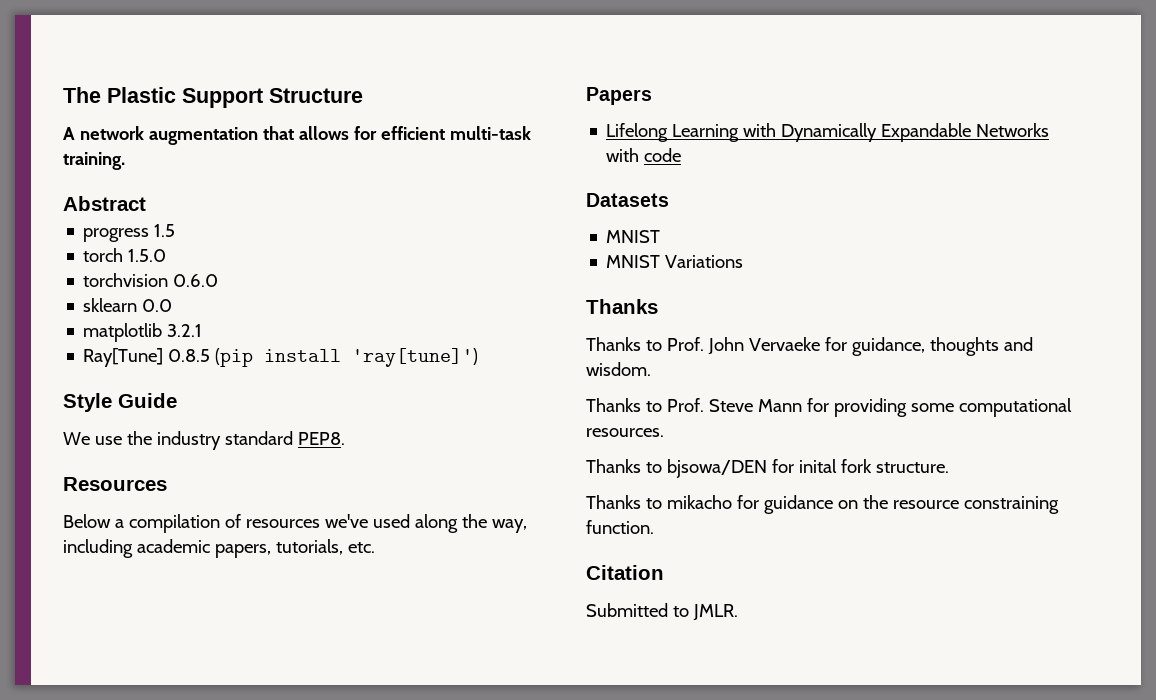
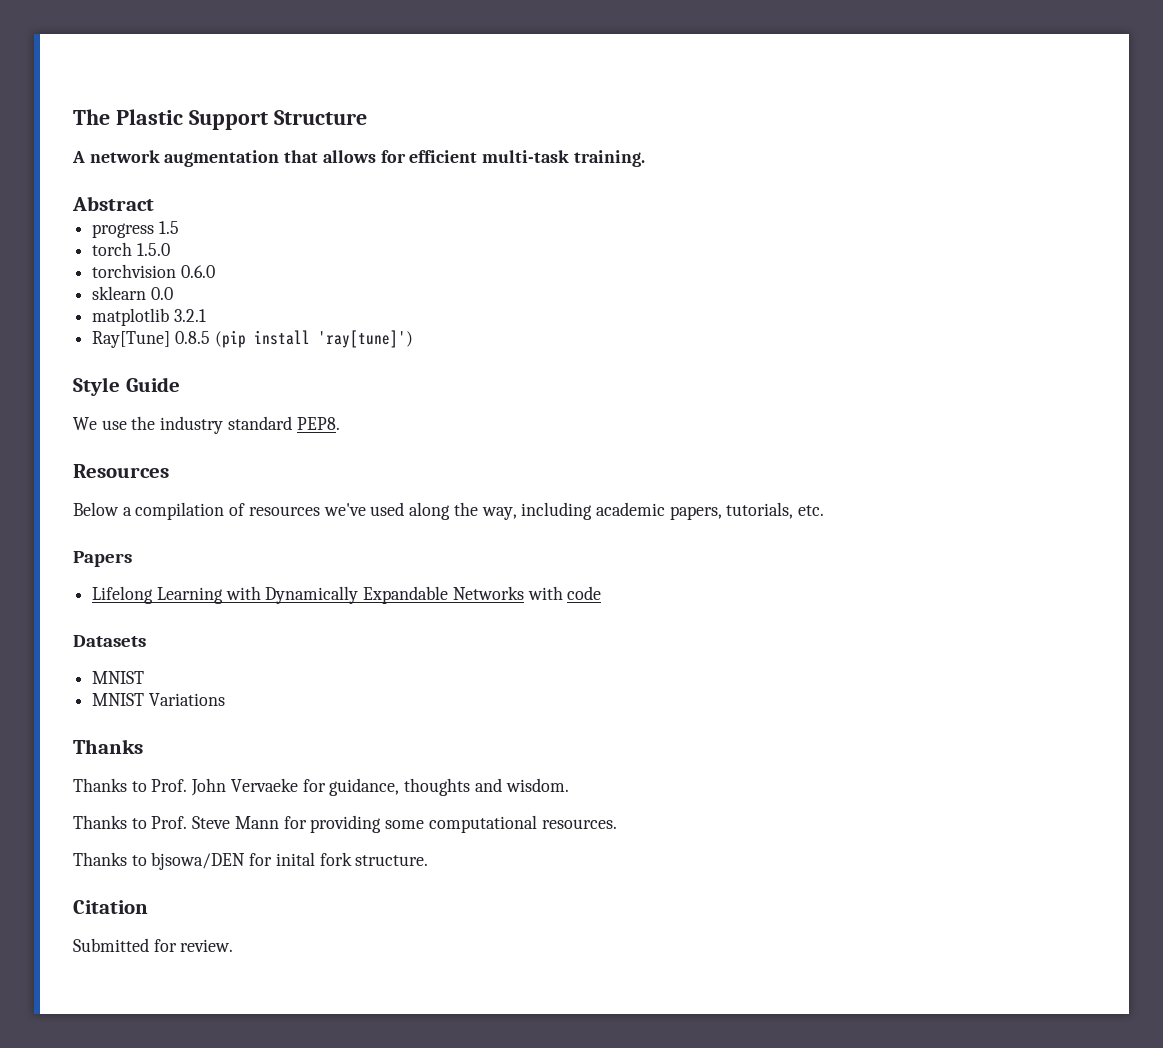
- Thanks to mikacho for guidance on the resource constraining function.
- Submitted to JMLR.
+ Submitted for review.

